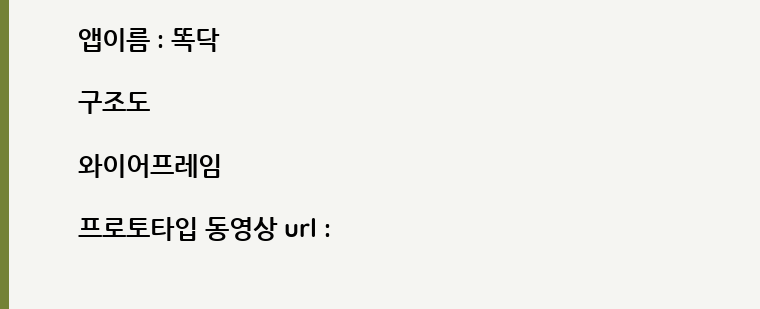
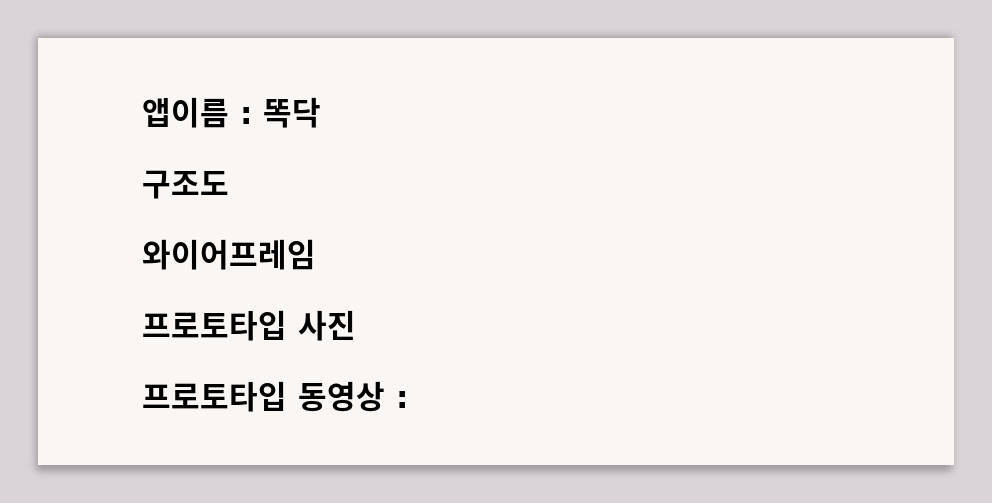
+ 프로토타입 사진
- 프로토타입 동영상 url :
+ 프로토타입 동영상 :

